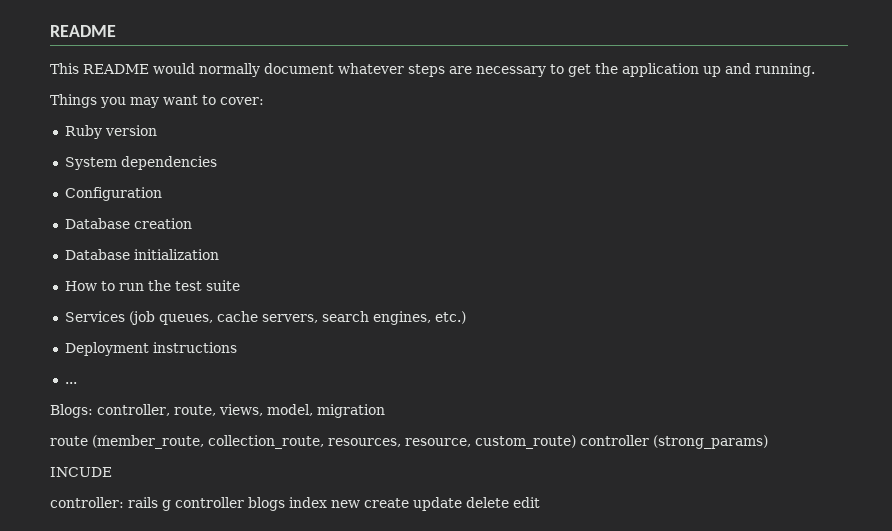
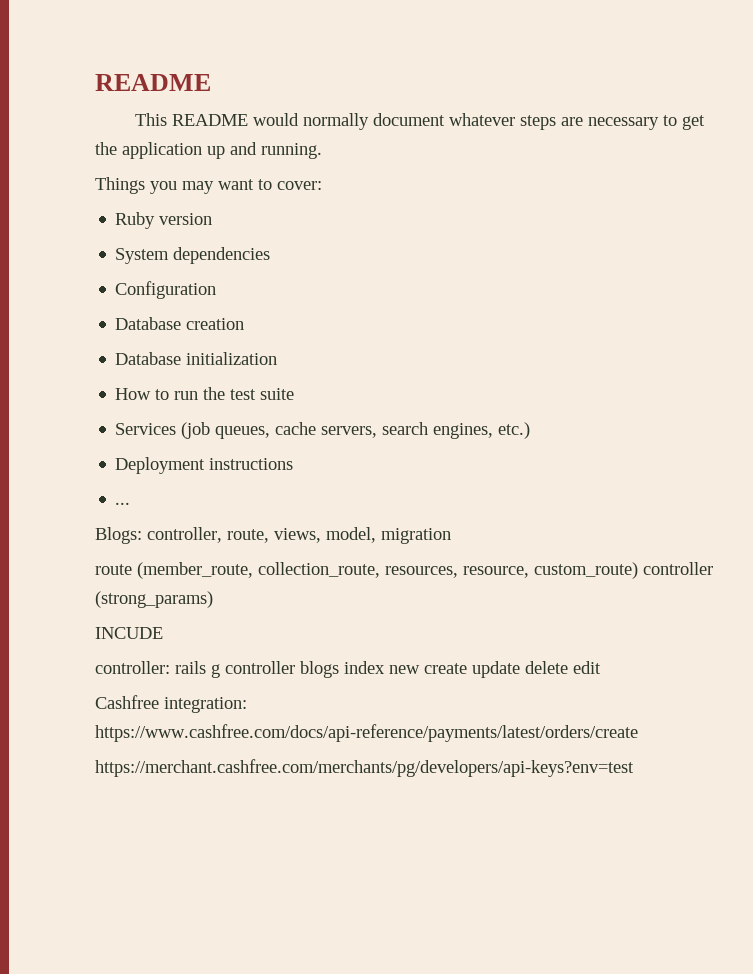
+ Cashfree integration: https://www.cashfree.com/docs/api-reference/payments/latest/orders/create
+ https://merchant.cashfree.com/merchants/pg/developers/api-keys?env=test

